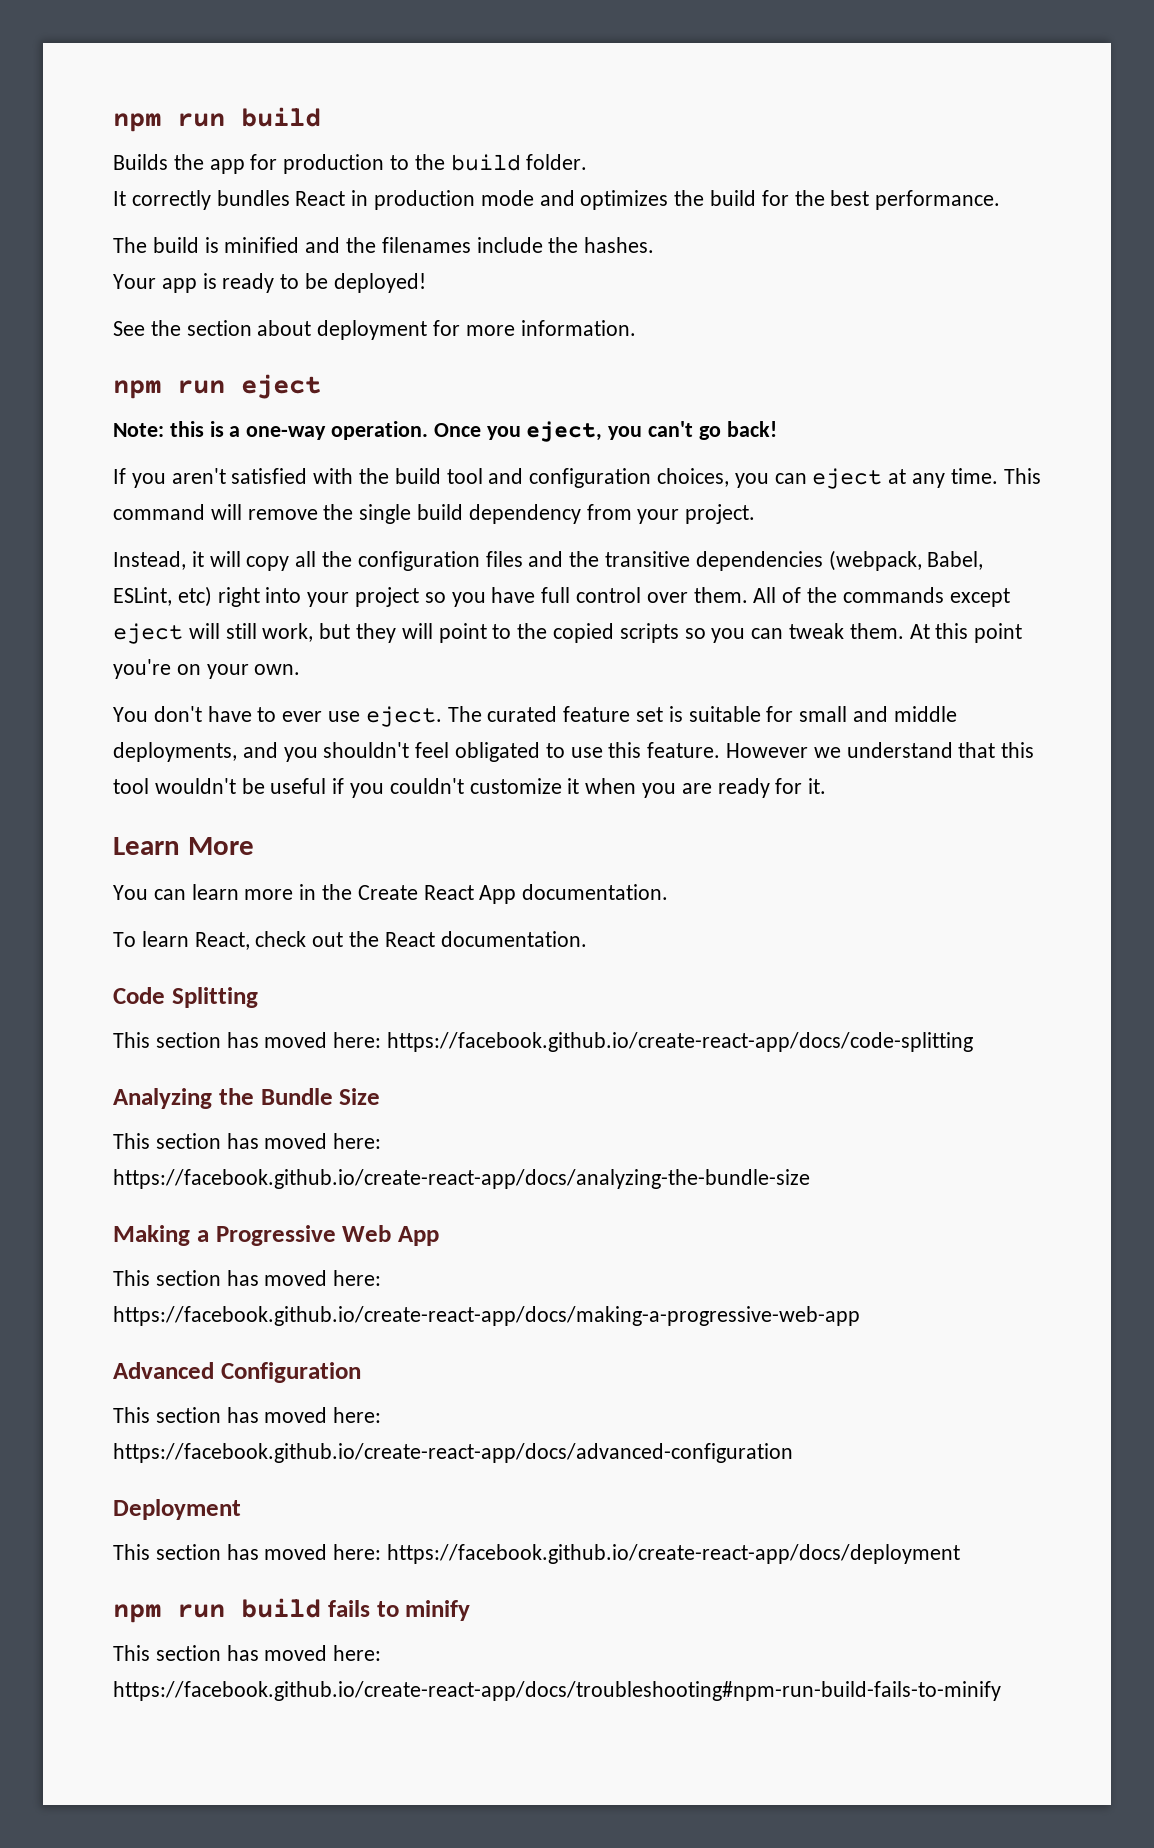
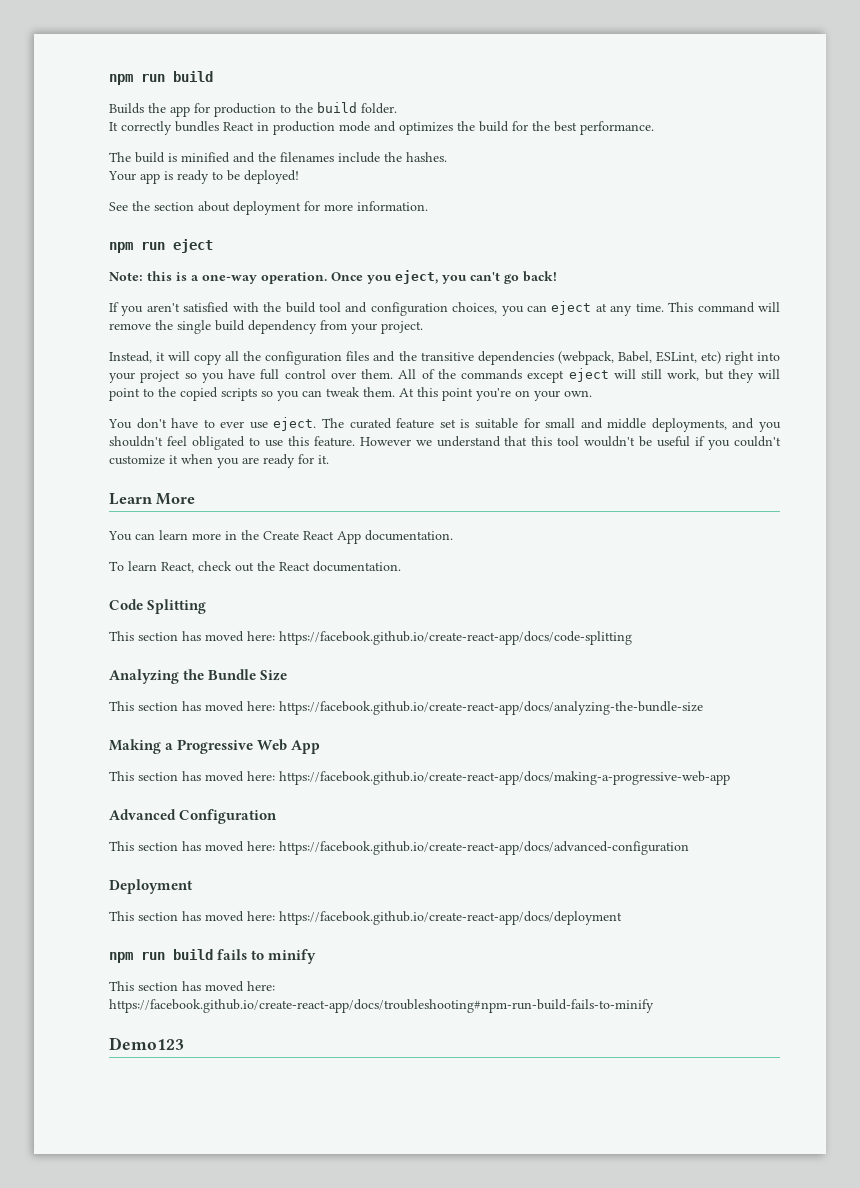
+ Demo123

